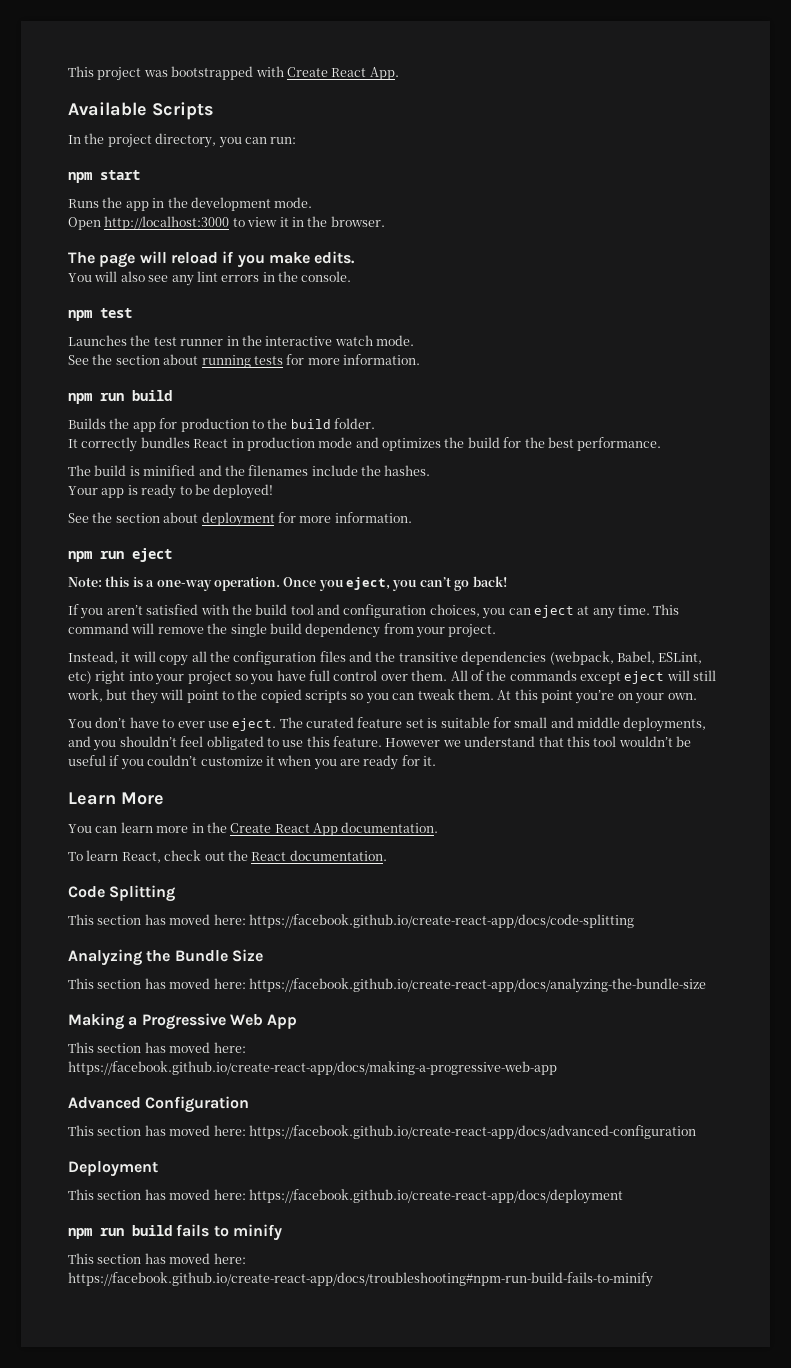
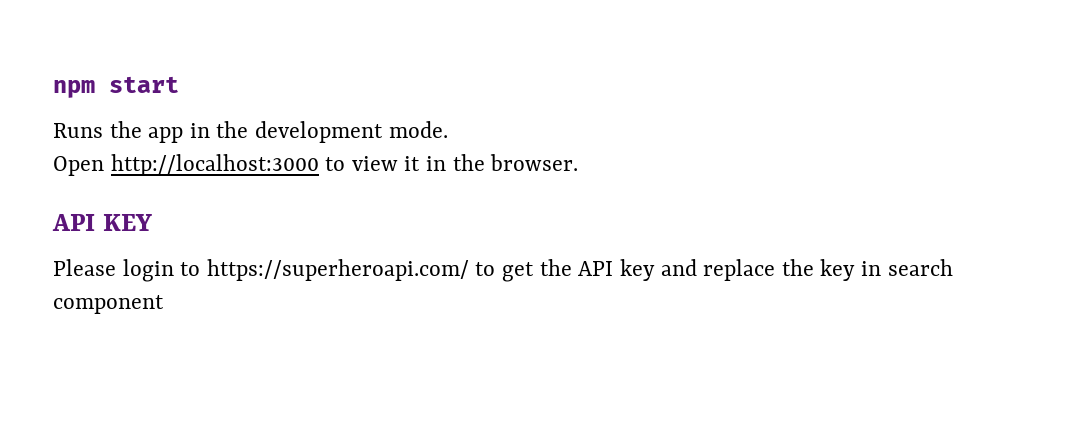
- This project was bootstrapped with Create React App.
- Available Scripts
- In the project directory, you can run:
- The page will reload if you make edits.
- You will also see any lint errors in the console.
- npm test
- Launches the test runner in the interactive watch mode.
- See the section about running tests for more information.
- npm run build
- Builds the app for production to the build folder.
- It correctly bundles React in production mode and optimizes the build for the best performance.
- The build is minified and the filenames include the hashes.
- Your app is ready to be deployed!
- See the section about deployment for more information.
- npm run eject
- Note: this is a one-way operation. Once you eject, you can’t go back!
- If you aren’t satisfied with the build tool and configuration choices, you can eject at any time. This command will remove the single build dependency from your project.
- Instead, it will copy all the configuration files and the transitive dependencies (webpack, Babel, ESLint, etc) right into your project so you have full control over them. All of the commands except eject will still work, but they will point to the copied scripts so you can tweak them. At this point you’re on your own.
- You don’t have to ever use eject. The curated feature set is suitable for small and middle deployments, and you shouldn’t feel obligated to use this feature. However we understand that this tool wouldn’t be useful if you couldn’t customize it when you are ready for it.
- Learn More
- You can learn more in the Create React App documentation.
- To learn React, check out the React documentation.
- Code Splitting
- This section has moved here: https://facebook.github.io/create-react-app/docs/code-splitting
- Analyzing the Bundle Size
- This section has moved here: https://facebook.github.io/create-react-app/docs/analyzing-the-bundle-size
- Making a Progressive Web App
- This section has moved here: https://facebook.github.io/create-react-app/docs/making-a-progressive-web-app
- Advanced Configuration
- This section has moved here: https://facebook.github.io/create-react-app/docs/advanced-configuration
- Deployment
- This section has moved here: https://facebook.github.io/create-react-app/docs/deployment
- npm run build fails to minify
- This section has moved here: https://facebook.github.io/create-react-app/docs/troubleshooting#npm-run-build-fails-to-minify
+ API KEY
+ Please login to https://superheroapi.com/ to get the API key and replace the key in search component

